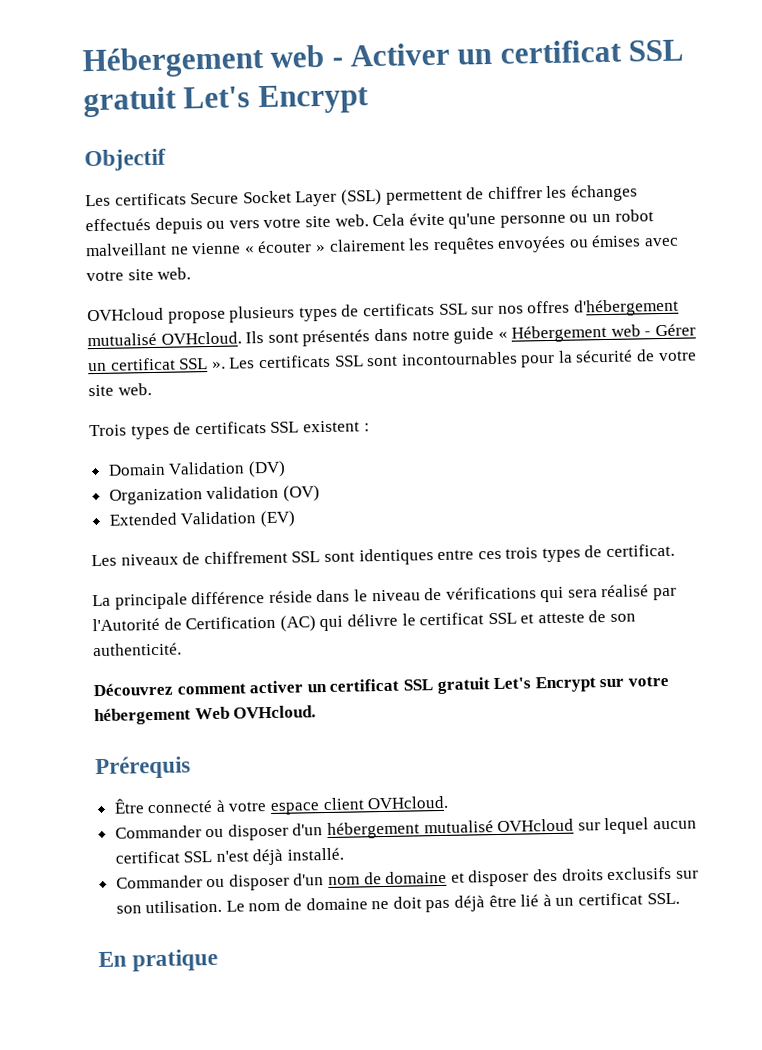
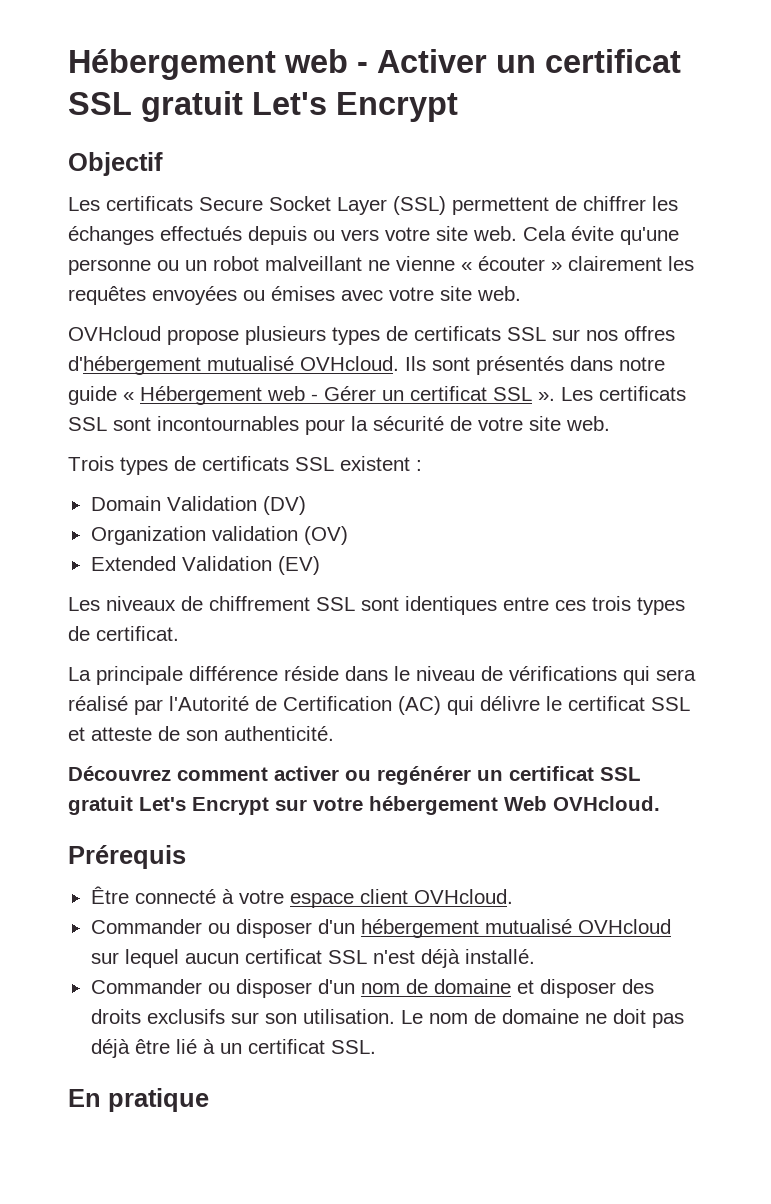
- Découvrez comment activer un certificat SSL gratuit Let's Encrypt sur votre hébergement Web OVHcloud.
+ Découvrez comment activer ou regénérer un certificat SSL gratuit Let's Encrypt sur votre hébergement Web OVHcloud.

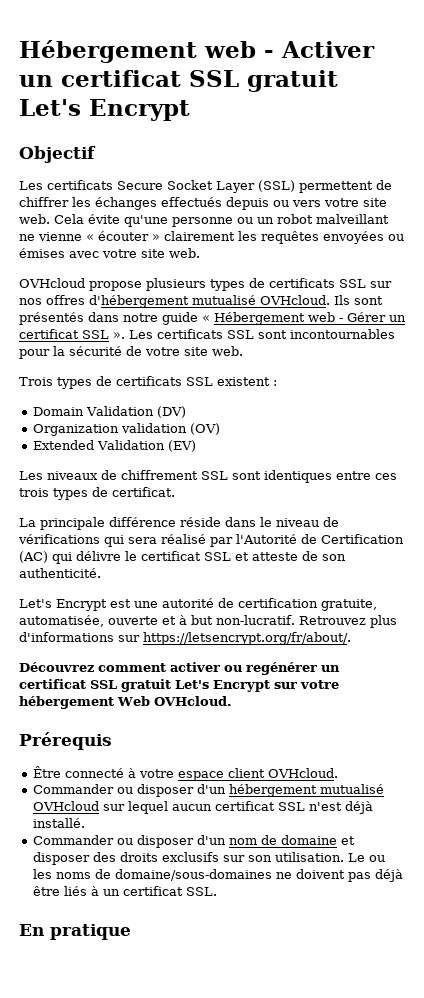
+ Let's Encrypt est une autorité de certification gratuite, automatisée, ouverte et à but non-lucratif. Retrouvez plus d'informations sur https://letsencrypt.org/fr/about/.
- Le nom de domaine ne doit pas déjà être lié à un certificat SSL.
+ Le ou les noms de domaine/sous-domaines ne doivent pas déjà être liés à un certificat SSL.

